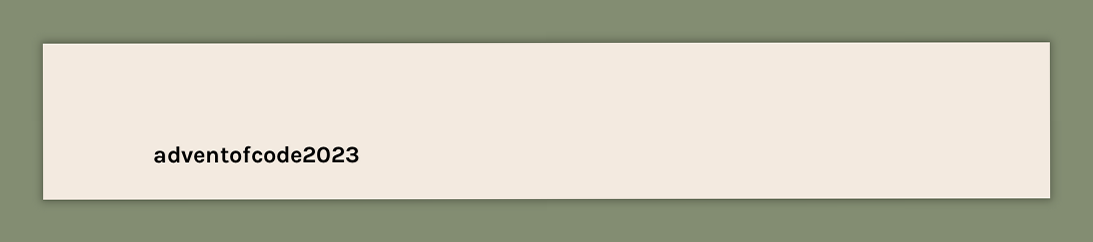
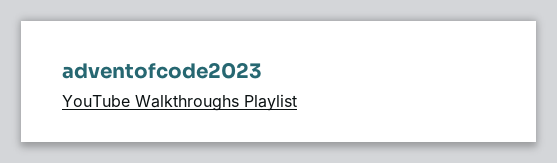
+ YouTube Walkthroughs Playlist

